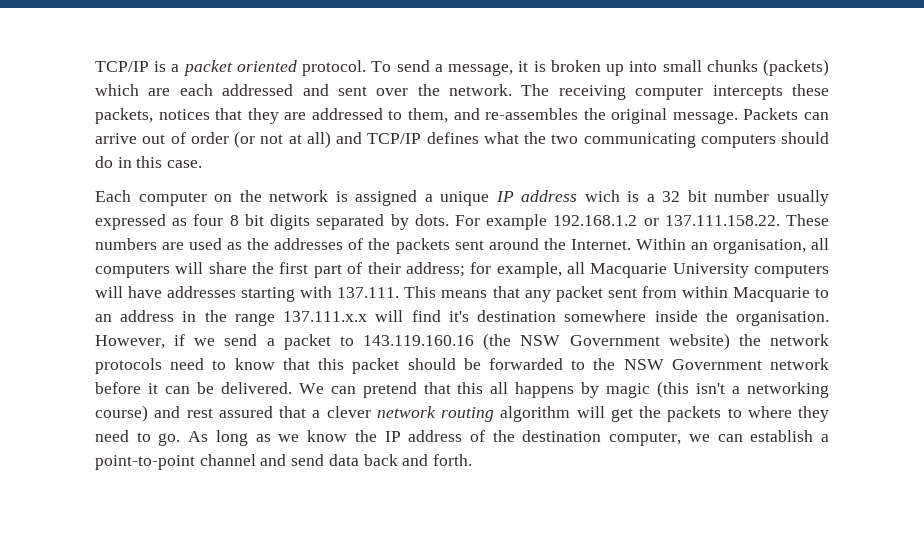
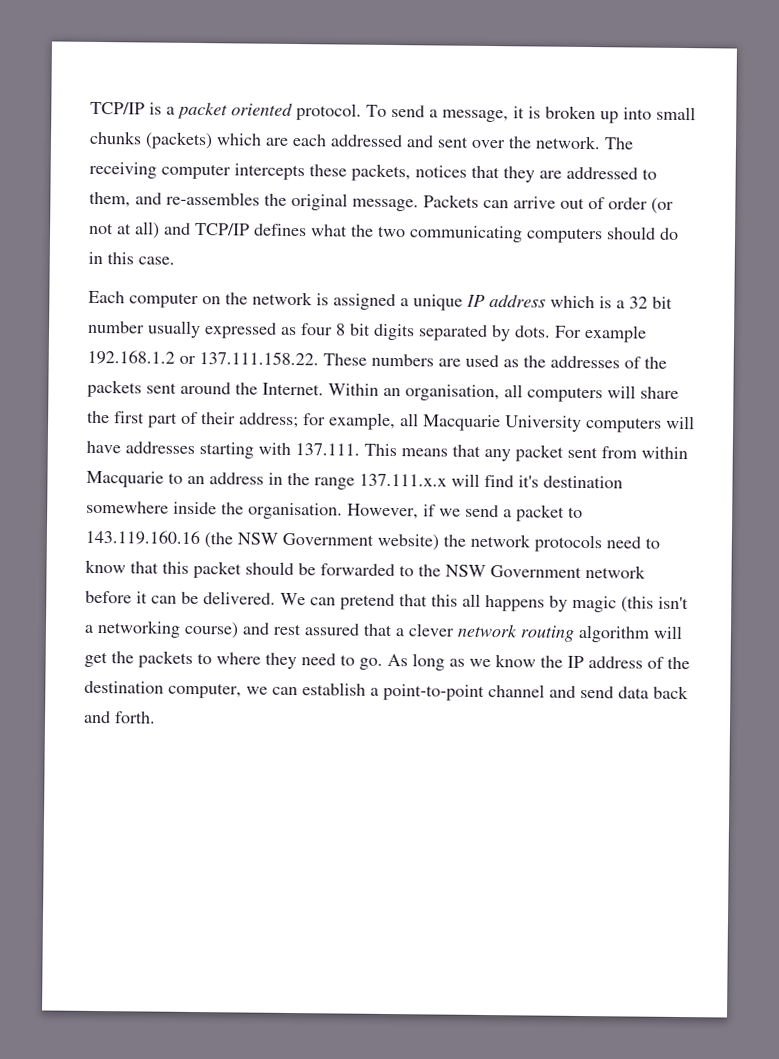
- Each computer on the network is assigned a unique IP address wich is a 32 bit number usually expressed as four 8 bit digits separated by dots.
+ Each computer on the network is assigned a unique IP address which is a 32 bit number usually expressed as four 8 bit digits separated by dots.

